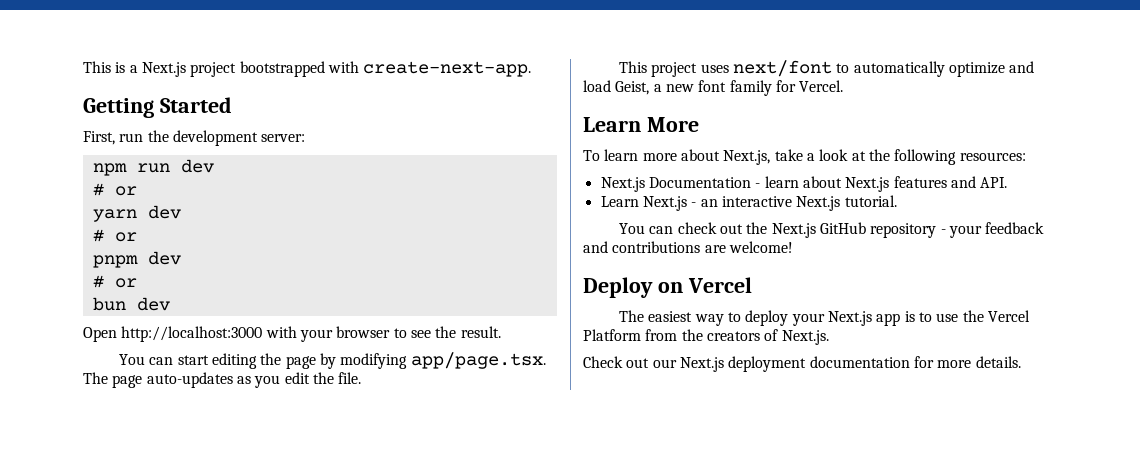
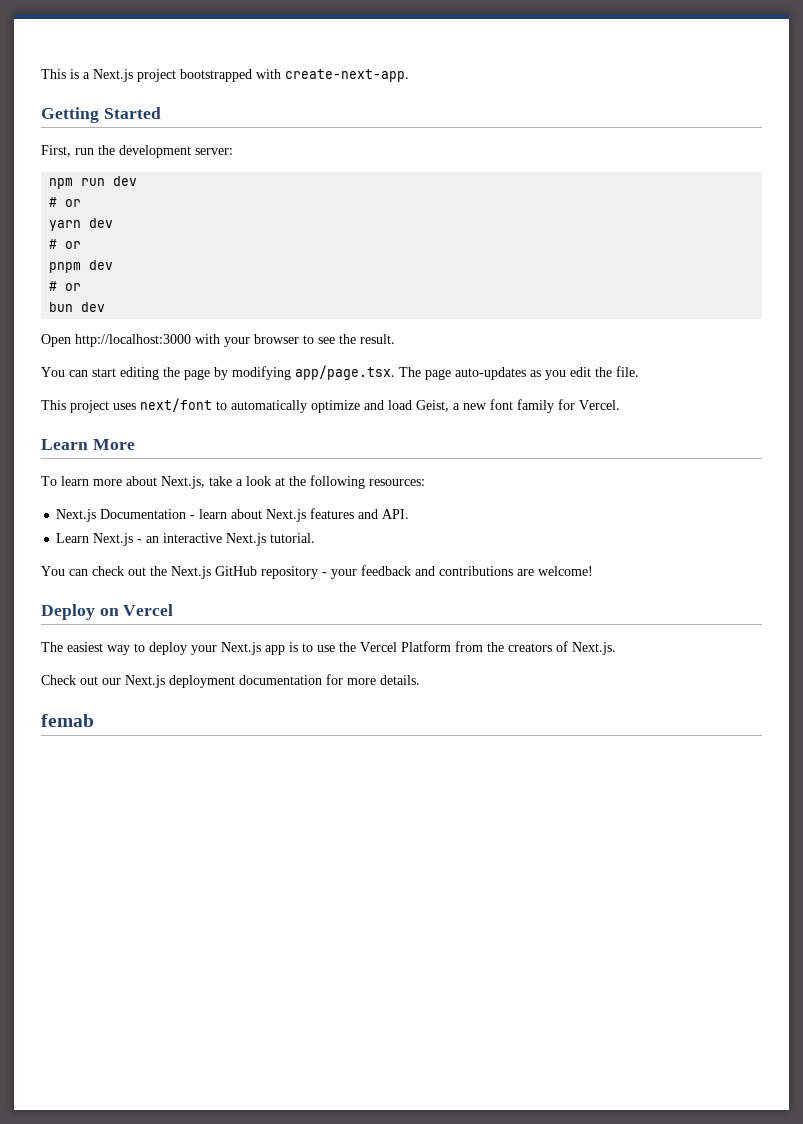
+ femab

